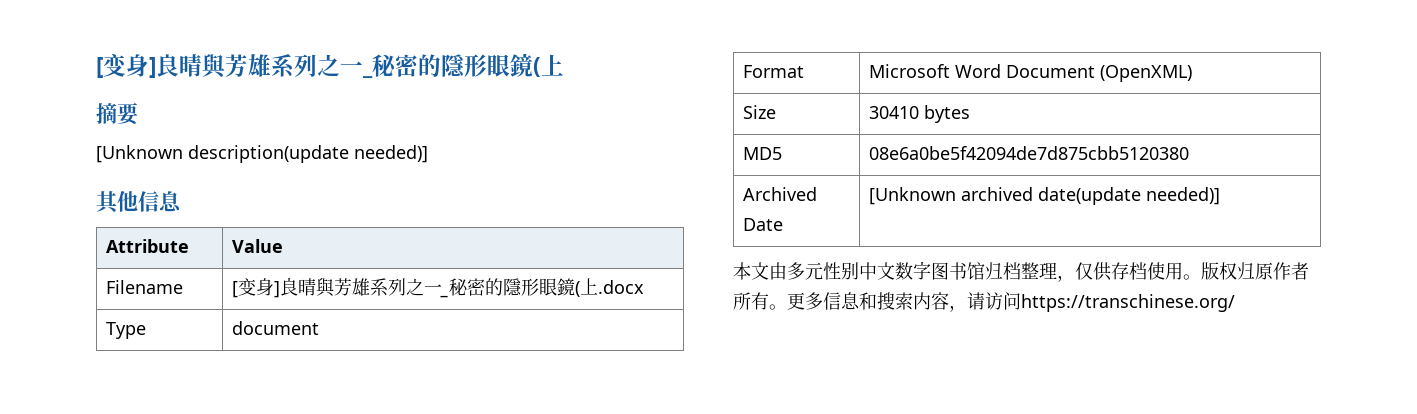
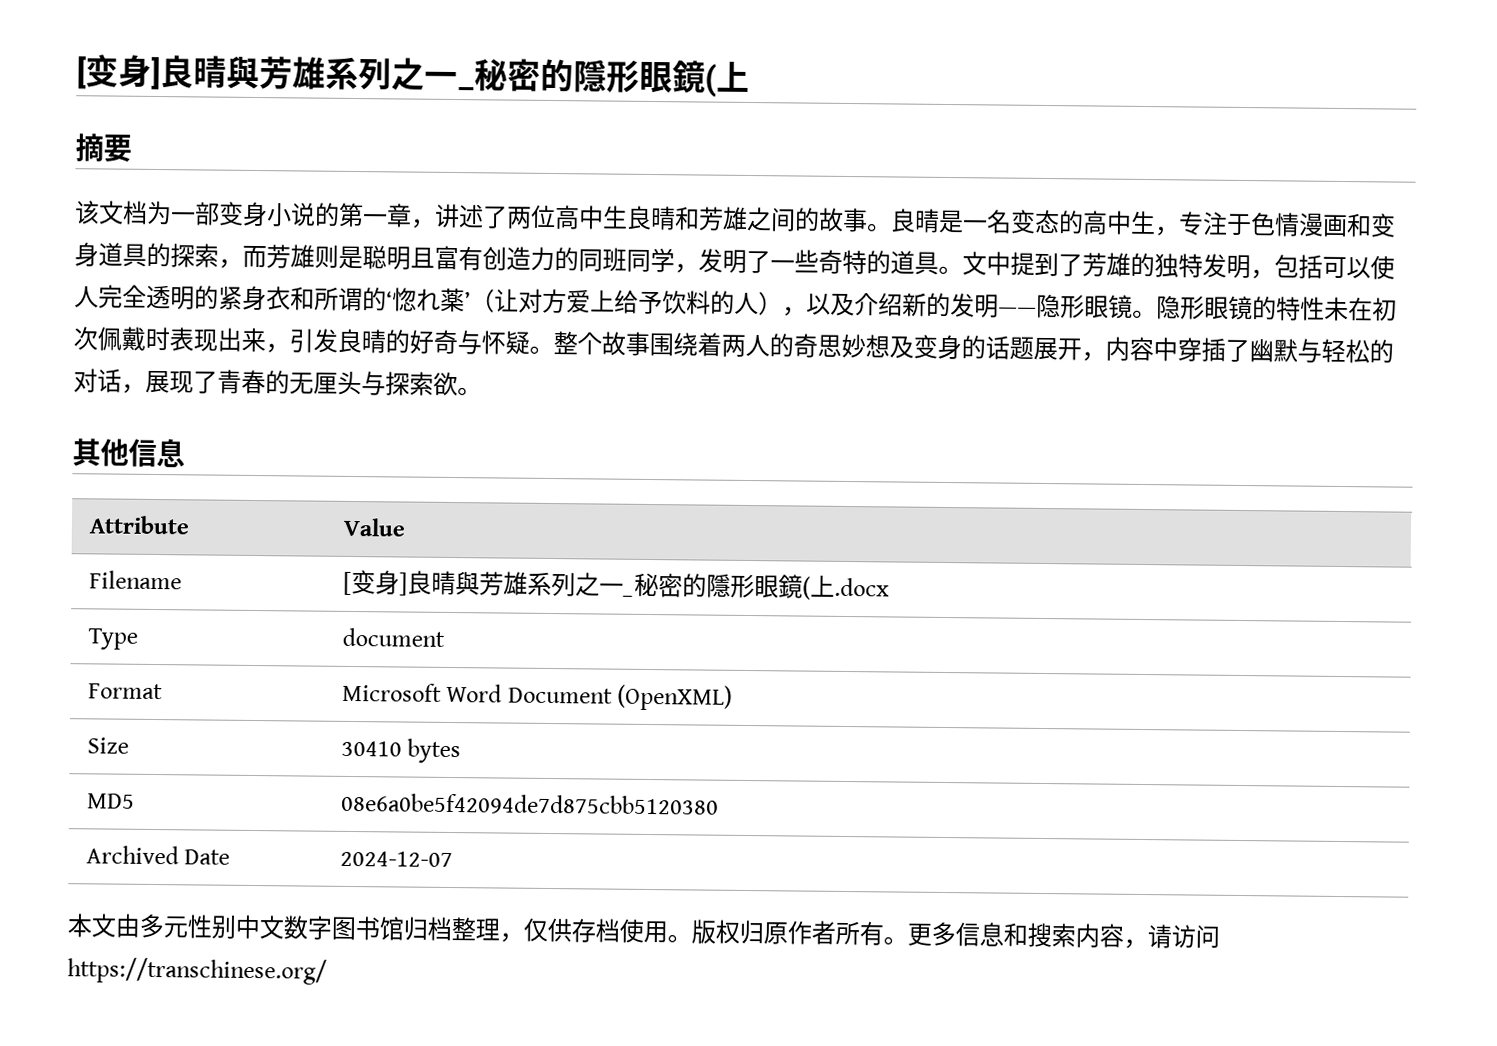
- [Unknown description(update needed)]
+ 该文档为一部变身小说的第一章，讲述了两位高中生良晴和芳雄之间的故事。良晴是一名变态的高中生，专注于色情漫画和变身道具的探索，而芳雄则是聪明且富有创造力的同班同学，发明了一些奇特的道具。文中提到了芳雄的独特发明，包括可以使人完全透明的紧身衣和所谓的‘惚れ薬’（让对方爱上给予饮料的人），以及介绍新的发明——隐形眼镜。隐形眼镜的特性未在初次佩戴时表现出来，引发良晴的好奇与怀疑。整个故事围绕着两人的奇思妙想及变身的话题展开，内容中穿插了幽默与轻松的对话，展现了青春的无厘头与探索欲。
- Archived Date | [Unknown archived date(update needed)]
+ Archived Date | 2024-12-07

